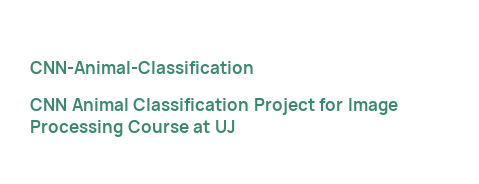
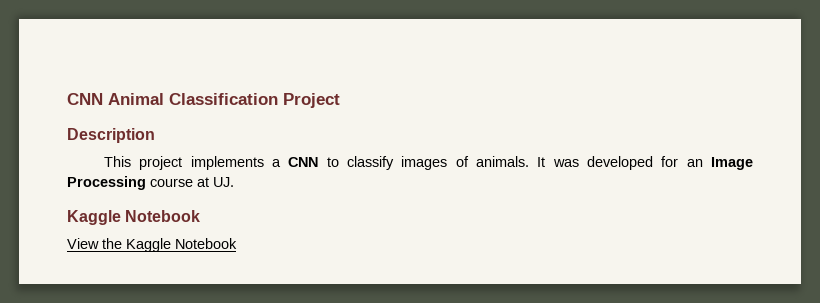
- CNN-Animal-Classification
- CNN Animal Classification Project for Image Processing Course at UJ
+ CNN Animal Classification Project
+ Description
+ This project implements a CNN to classify images of animals. It was developed for an Image Processing course at UJ.
+ Kaggle Notebook
+ View the Kaggle Notebook

